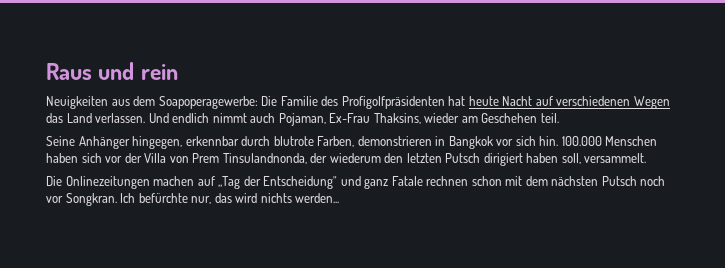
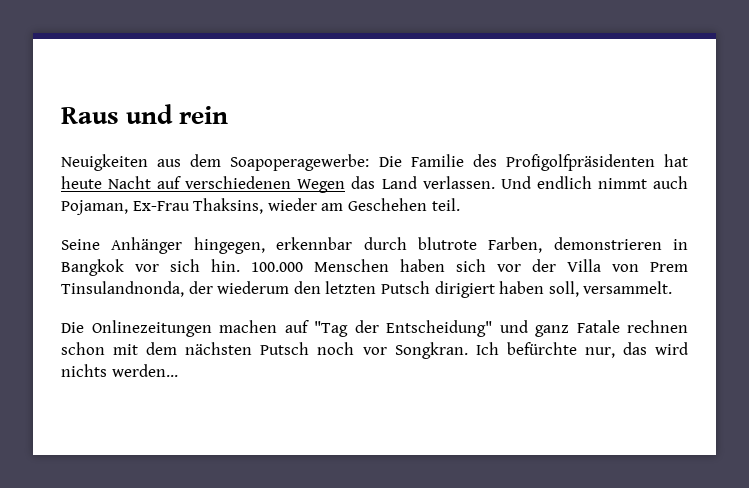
- Die Onlinezeitungen machen auf „Tag der Entscheidung" und ganz Fatale rechnen schon mit dem nächsten Putsch noch vor Songkran.
+ Die Onlinezeitungen machen auf "Tag der Entscheidung" und ganz Fatale rechnen schon mit dem nächsten Putsch noch vor Songkran.

